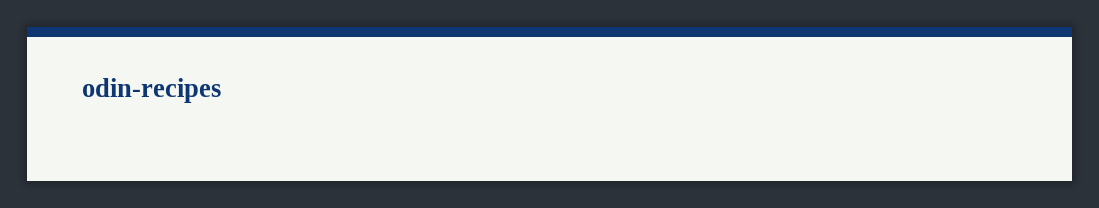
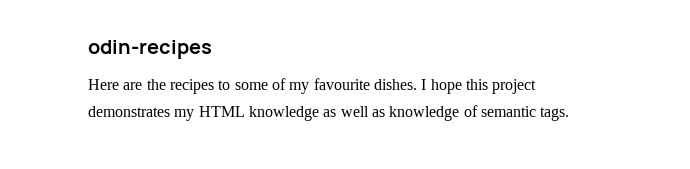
+ Here are the recipes to some of my favourite dishes. I hope this project demonstrates my HTML knowledge as well as knowledge of semantic tags.

